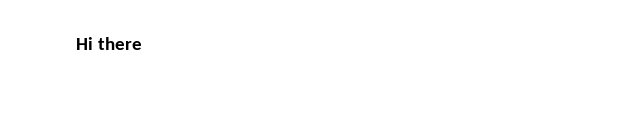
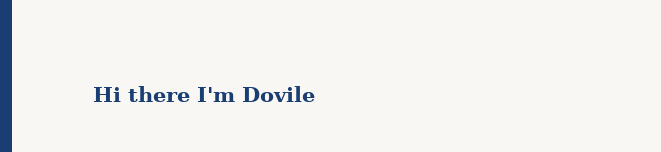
- Hi there
+ Hi there I'm Dovile

